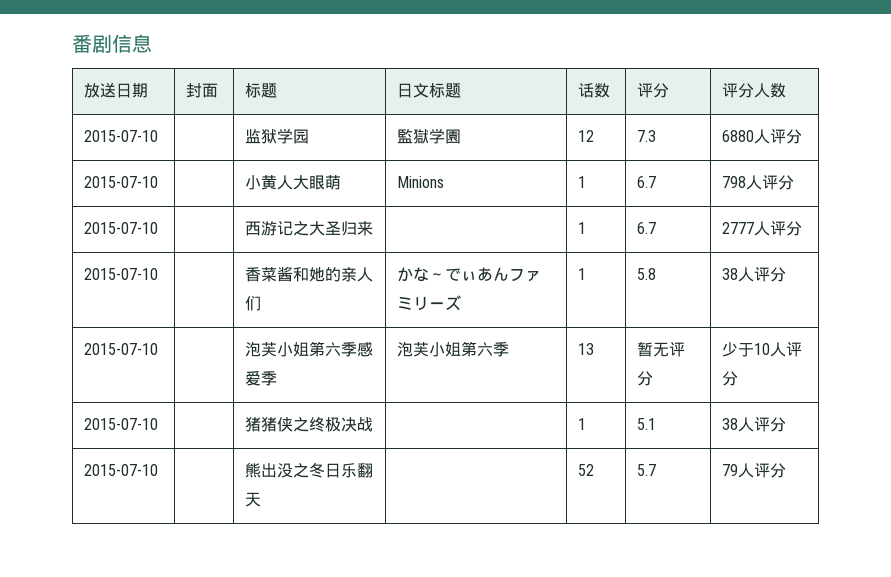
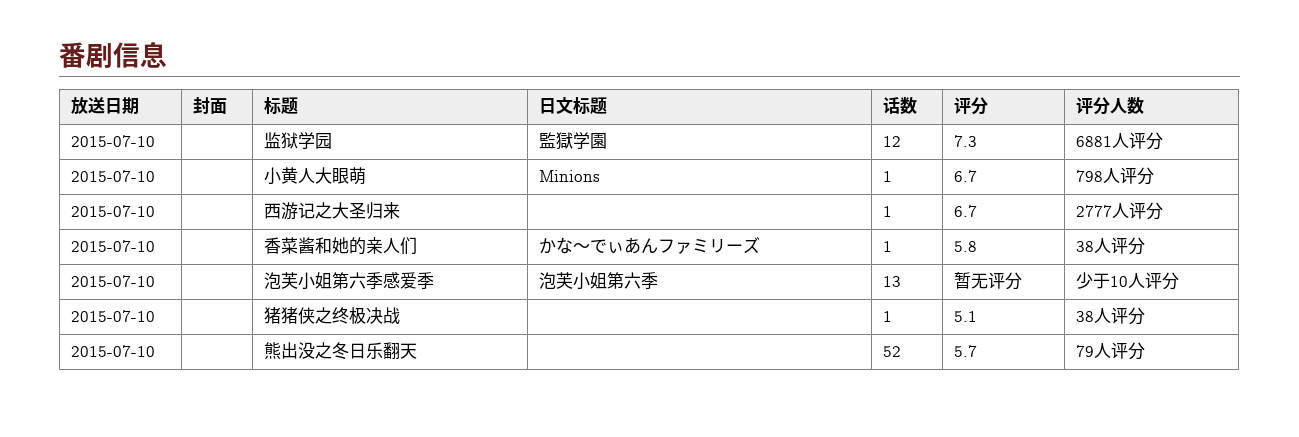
- 2015-07-10 | | 监狱学园 | 監獄学園 | 12 | 7.3 | 6880人评分
+ 2015-07-10 | | 监狱学园 | 監獄学園 | 12 | 7.3 | 6881人评分

